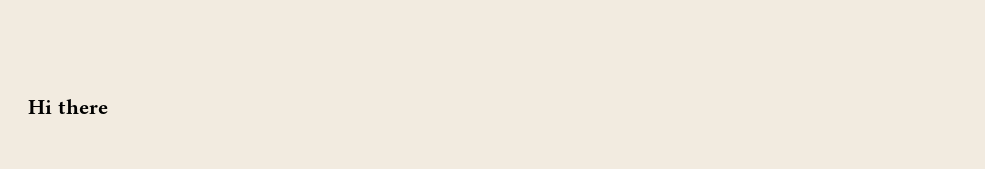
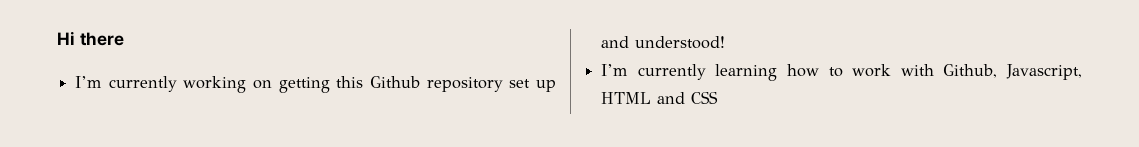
+ I’m currently working on getting this Github repository set up and understood!
+ I’m currently learning how to work with Github, Javascript, HTML and CSS

